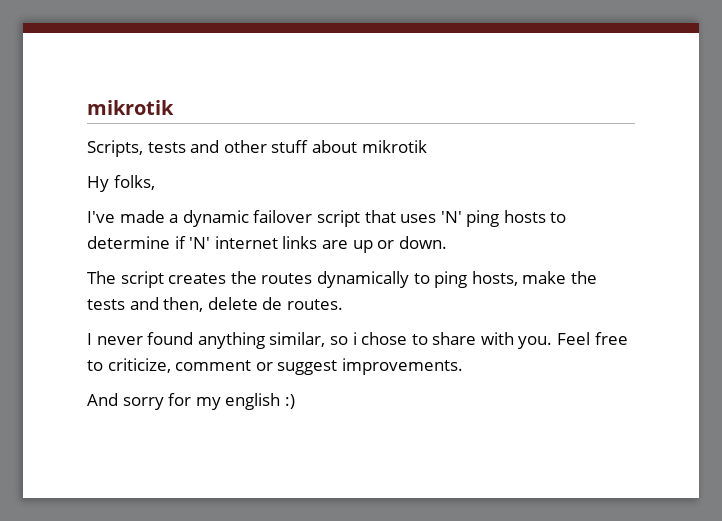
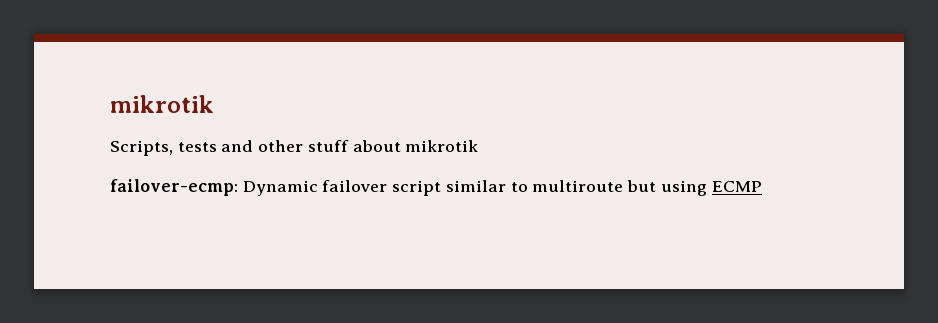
- Hy folks,
- I've made a dynamic failover script that uses 'N' ping hosts to determine if 'N' internet links are up or down.
- The script creates the routes dynamically to ping hosts, make the tests and then, delete de routes.
- I never found anything similar, so i chose to share with you. Feel free to criticize, comment or suggest improvements.
- And sorry for my english :)
+ failover-ecmp: Dynamic failover script similar to multiroute but using ECMP

